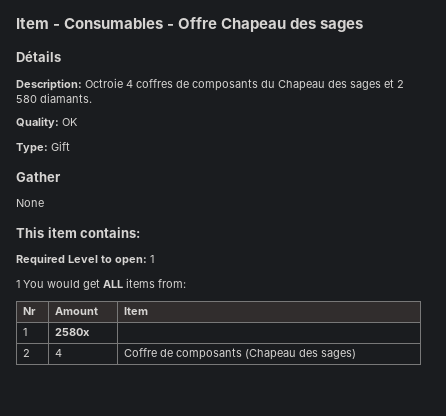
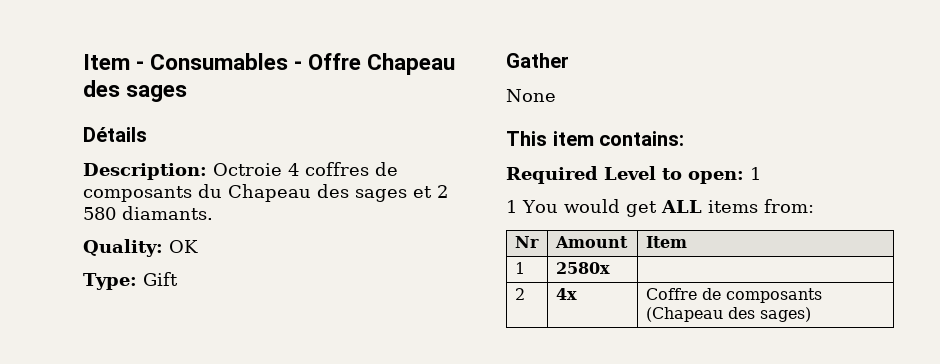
- 2 | 4 | Coffre de composants (Chapeau des sages)
+ 2 | 4x | Coffre de composants (Chapeau des sages)

